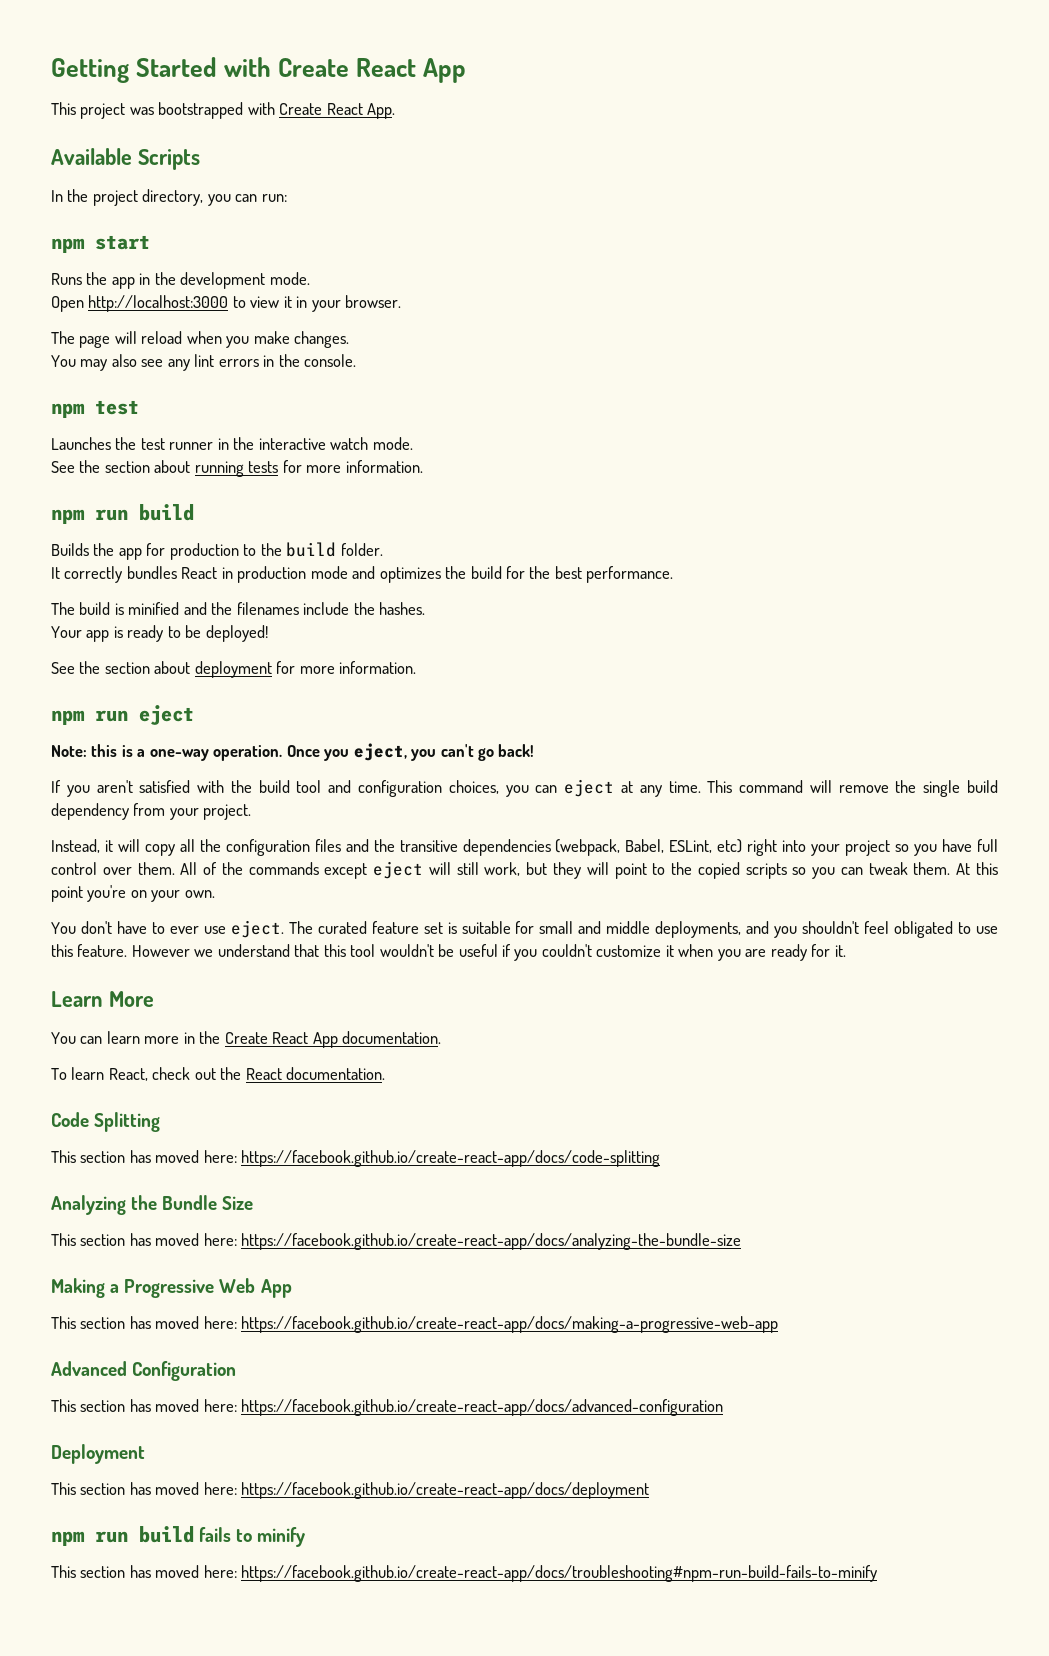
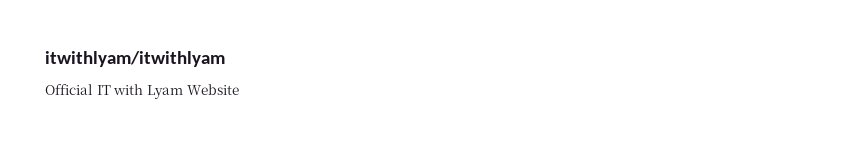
- Getting Started with Create React App
- This project was bootstrapped with Create React App.
- Available Scripts
- In the project directory, you can run:
- npm start
- Runs the app in the development mode.
- Open http://localhost:3000 to view it in your browser.
- The page will reload when you make changes.
- You may also see any lint errors in the console.
- npm test
- Launches the test runner in the interactive watch mode.
- See the section about running tests for more information.
- npm run build
- Builds the app for production to the build folder.
- It correctly bundles React in production mode and optimizes the build for the best performance.
- The build is minified and the filenames include the hashes.
- Your app is ready to be deployed!
- See the section about deployment for more information.
- npm run eject
- Note: this is a one-way operation. Once you eject, you can't go back!
- If you aren't satisfied with the build tool and configuration choices, you can eject at any time. This command will remove the single build dependency from your project.
- Instead, it will copy all the configuration files and the transitive dependencies (webpack, Babel, ESLint, etc) right into your project so you have full control over them. All of the commands except eject will still work, but they will point to the copied scripts so you can tweak them. At this point you're on your own.
- You don't have to ever use eject. The curated feature set is suitable for small and middle deployments, and you shouldn't feel obligated to use this feature. However we understand that this tool wouldn't be useful if you couldn't customize it when you are ready for it.
- Learn More
- You can learn more in the Create React App documentation.
- To learn React, check out the React documentation.
- Code Splitting
- This section has moved here: https://facebook.github.io/create-react-app/docs/code-splitting
- Analyzing the Bundle Size
- This section has moved here: https://facebook.github.io/create-react-app/docs/analyzing-the-bundle-size
- Making a Progressive Web App
- This section has moved here: https://facebook.github.io/create-react-app/docs/making-a-progressive-web-app
- Advanced Configuration
- This section has moved here: https://facebook.github.io/create-react-app/docs/advanced-configuration
- Deployment
- This section has moved here: https://facebook.github.io/create-react-app/docs/deployment
- npm run build fails to minify
- This section has moved here: https://facebook.github.io/create-react-app/docs/troubleshooting#npm-run-build-fails-to-minify
+ itwithlyam/itwithlyam
+ Official IT with Lyam Website

